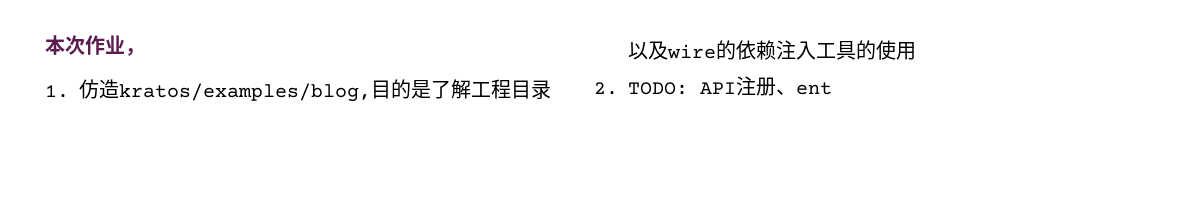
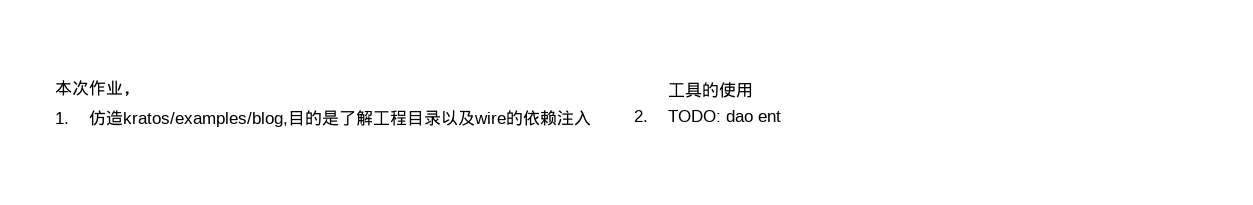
- 2. TODO: API注册、ent
+ 2. TODO: dao ent

